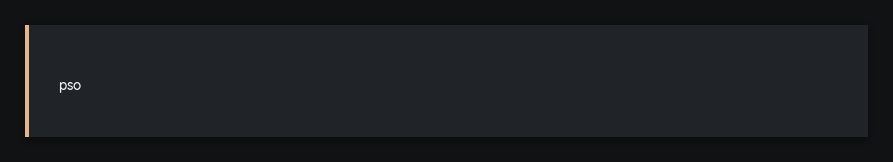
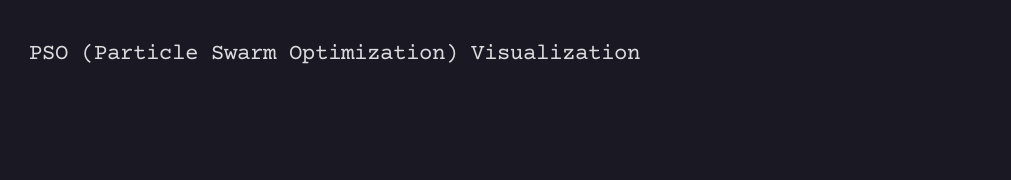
- pso
+ PSO (Particle Swarm Optimization) Visualization

